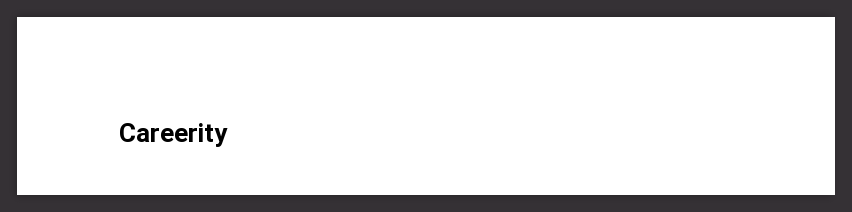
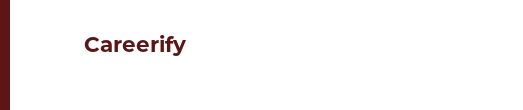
- Careerity
+ Careerify

